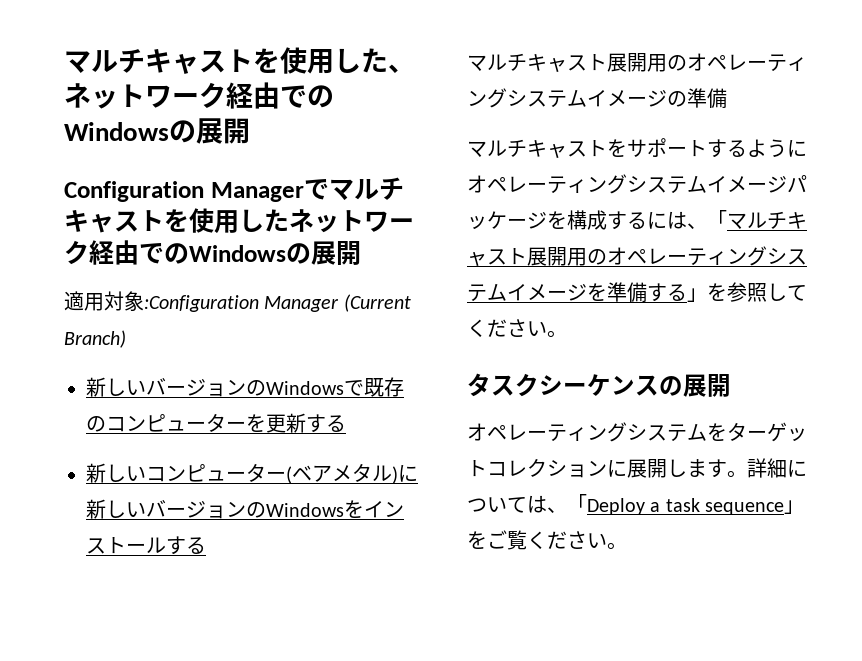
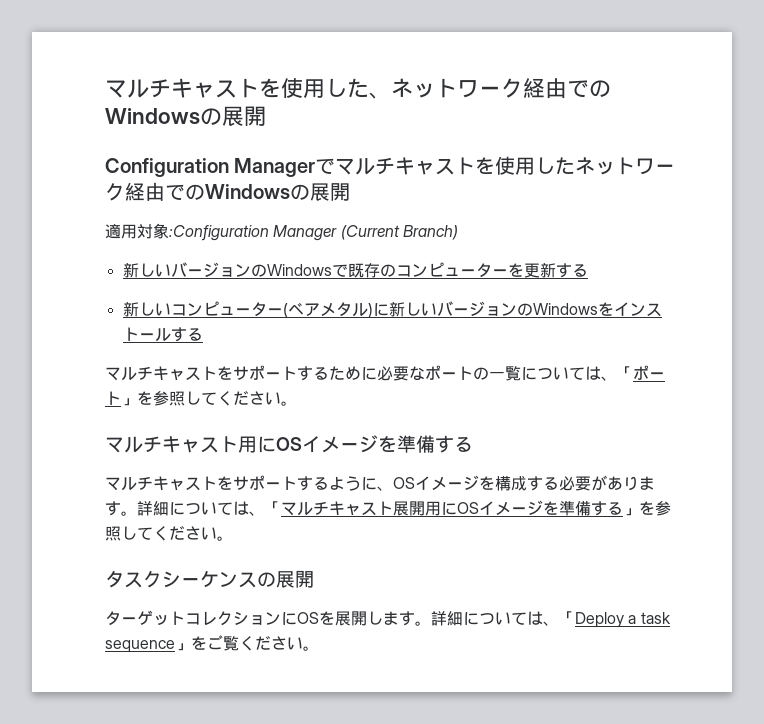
- マルチキャスト展開用のオペレーティングシステムイメージの準備
+ マルチキャストをサポートするために必要なポートの一覧については、「ポート」を参照してください。
+ マルチキャスト用にOSイメージを準備する
- マルチキャストをサポートするようにオペレーティングシステムイメージパッケージを構成するには、「マルチキャスト展開用のオペレーティングシステムイメージを準備する」を参照してください。
+ マルチキャストをサポートするように、OSイメージを構成する必要があります。詳細については、「マルチキャスト展開用にOSイメージを準備する」を参照してください。
- オペレーティングシステムをターゲットコレクションに展開します。
+ ターゲットコレクションにOSを展開します。

